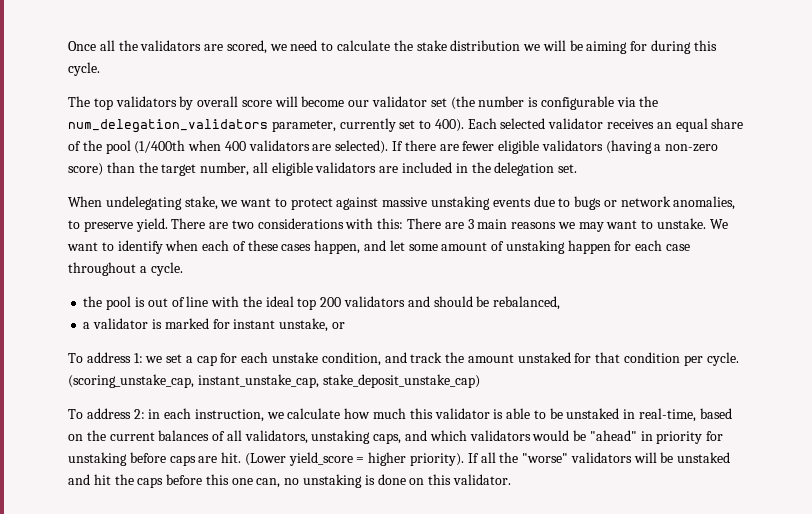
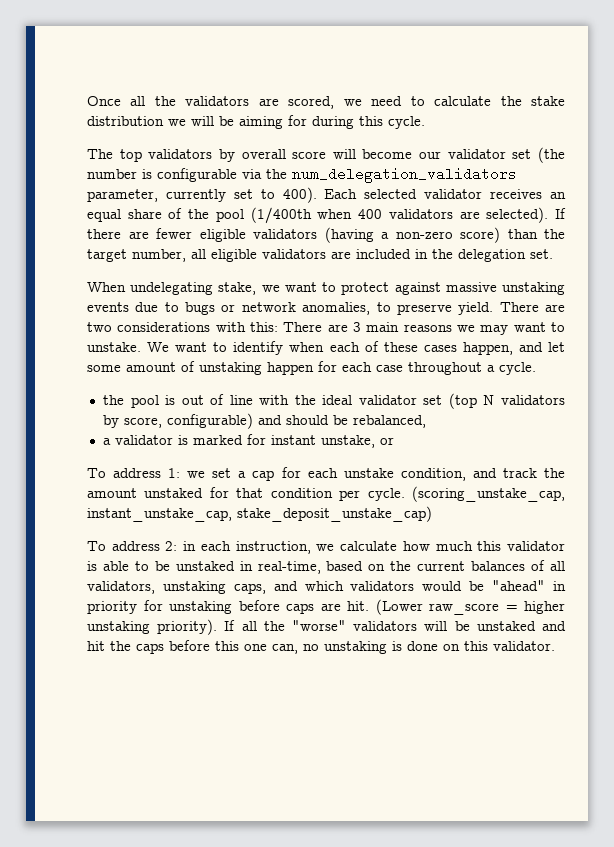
- the pool is out of line with the ideal top 200 validators and should be rebalanced,
+ the pool is out of line with the ideal validator set (top N validators by score, configurable) and should be rebalanced,
- (Lower yield_score = higher priority).
+ (Lower raw_score = higher unstaking priority).

